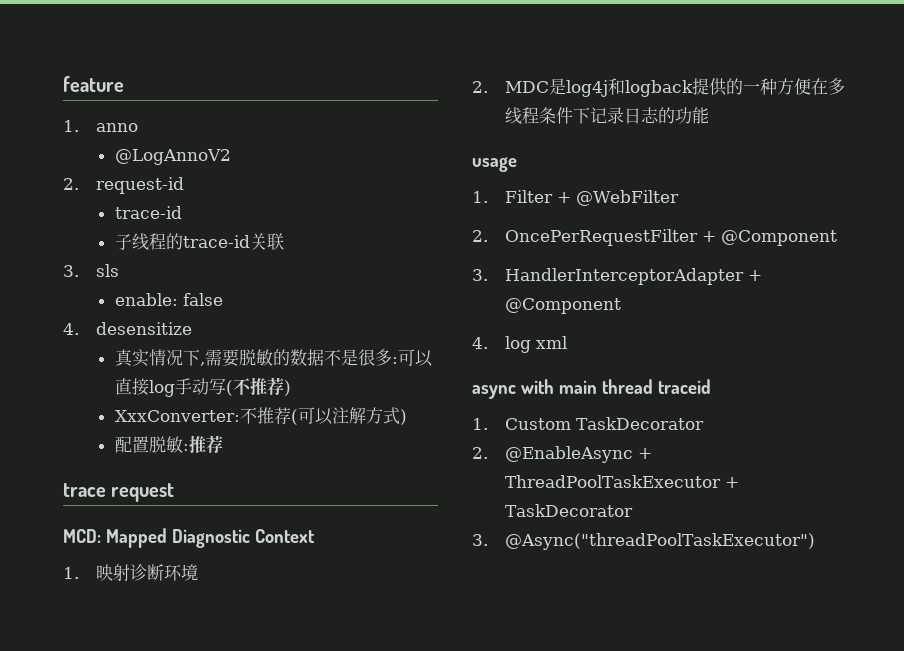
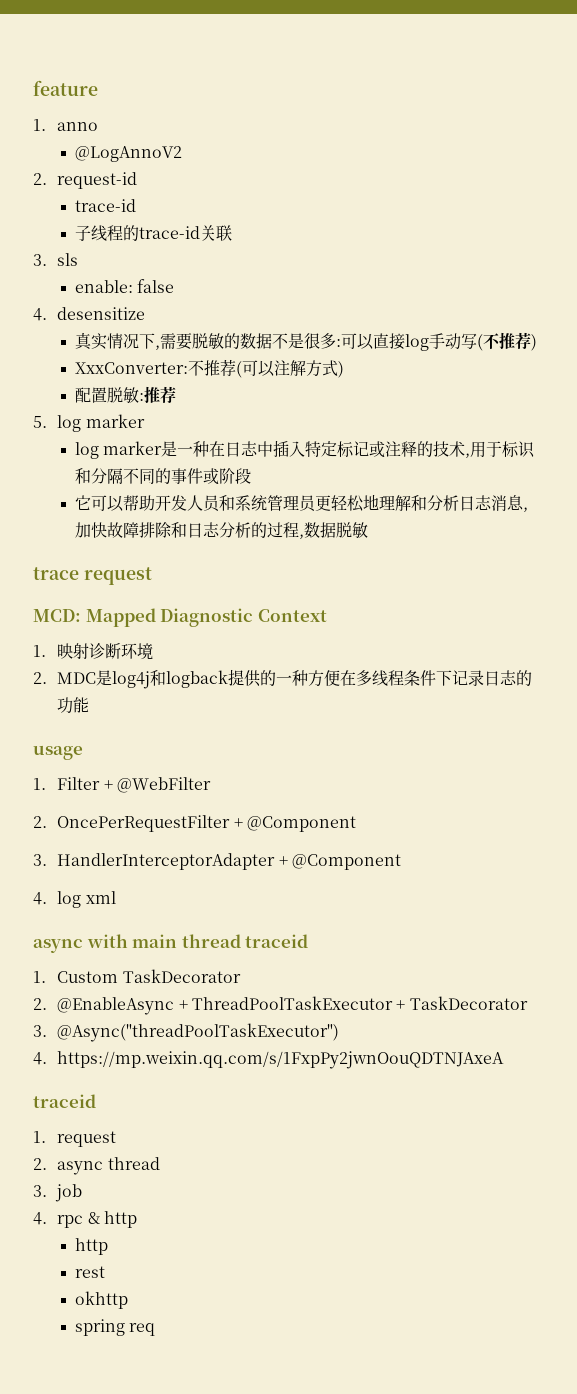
+ 5. log marker
+ log marker是一种在日志中插入特定标记或注释的技术,用于标识和分隔不同的事件或阶段
+ 它可以帮助开发人员和系统管理员更轻松地理解和分析日志消息,加快故障排除和日志分析的过程,数据脱敏
+ 4. https://mp.weixin.qq.com/s/1FxpPy2jwnOouQDTNJAxeA
+ traceid
+ 1. request
+ 2. async thread
+ 3. job
+ 4. rpc & http
+ http
+ rest
+ okhttp
+ spring req

